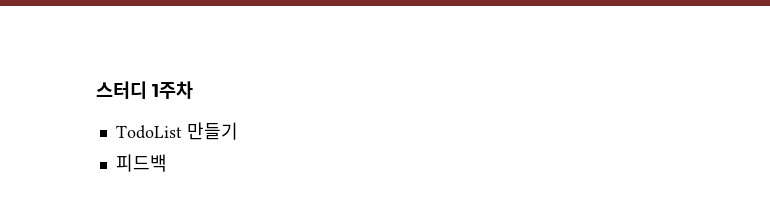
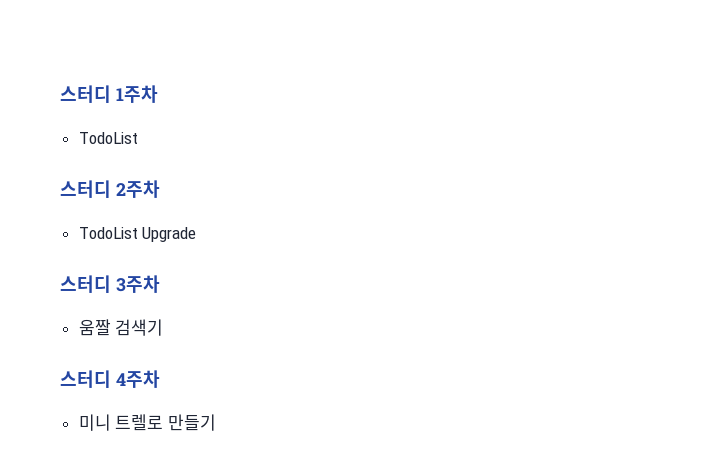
  스터디 1주차
- TodoList 만들기
+ TodoList
+ 스터디 2주차
+ TodoList Upgrade
+ 스터디 3주차
+ 움짤 검색기
+ 스터디 4주차
+ 미니 트렐로 만들기
- 피드백

